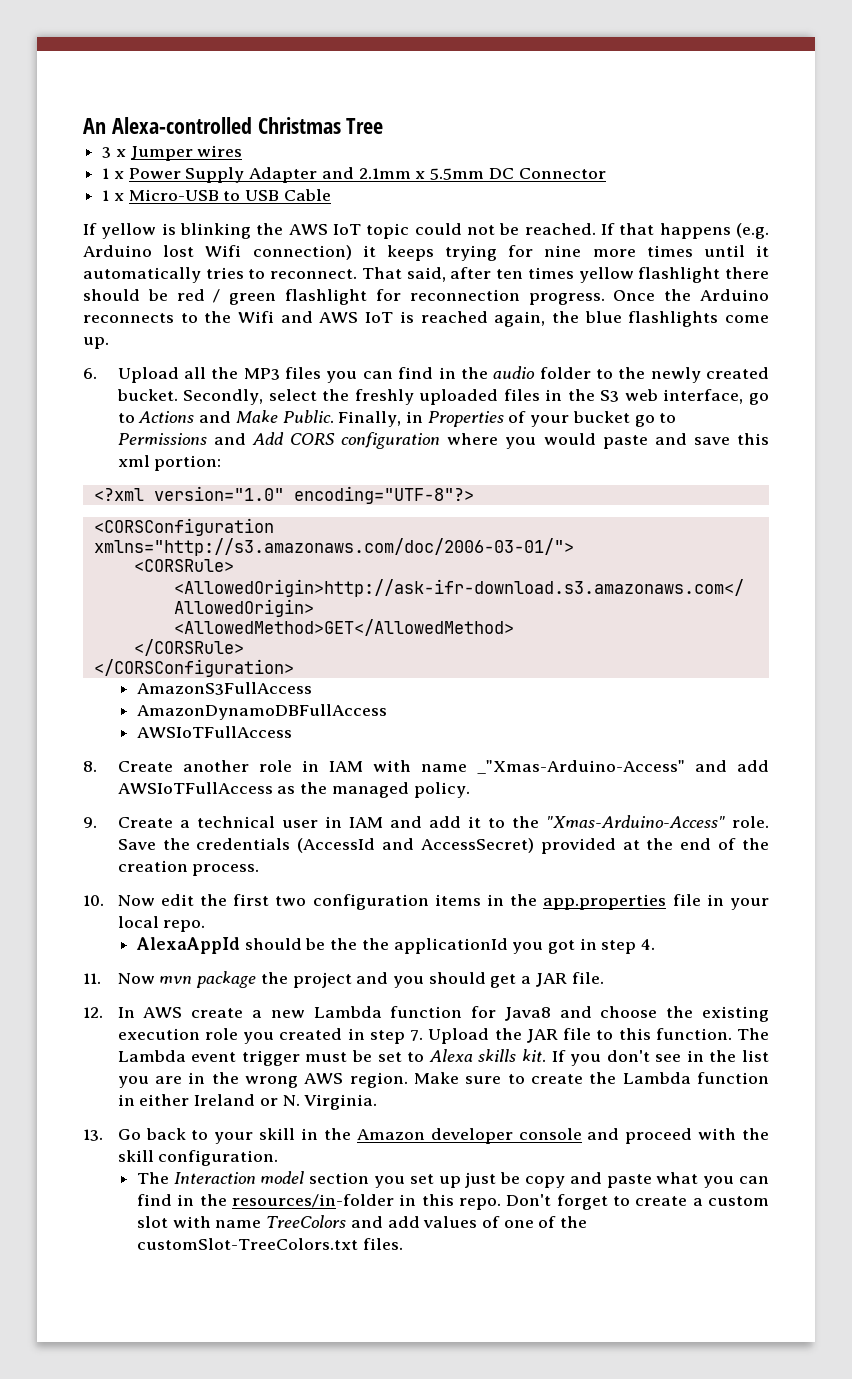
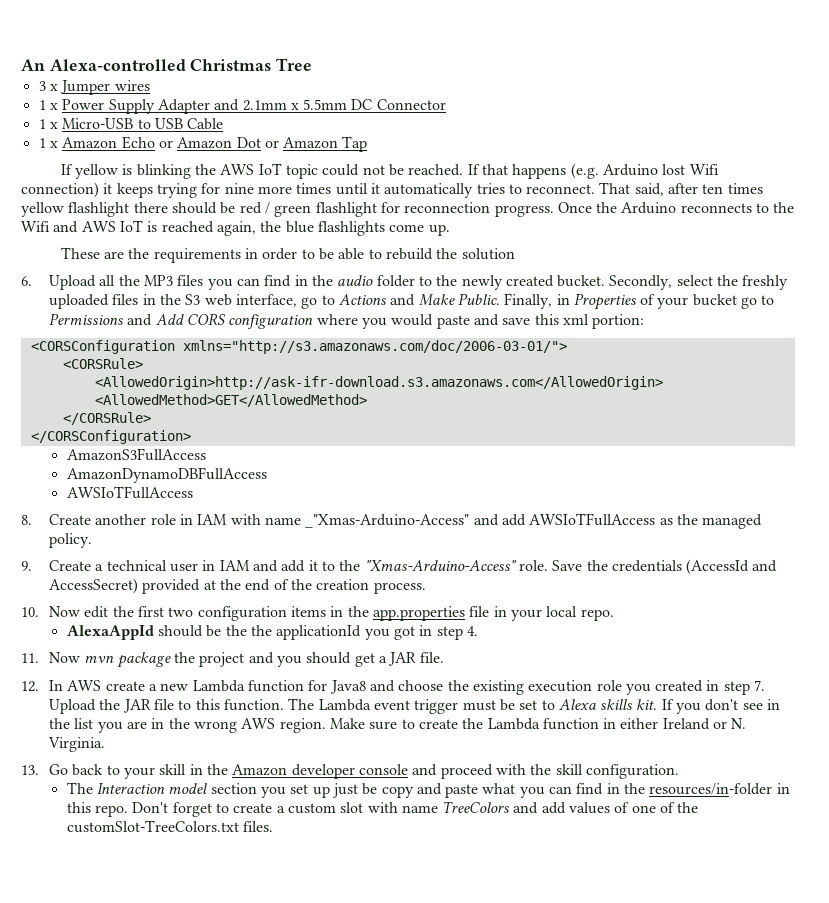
+ 1 x Amazon Echo or Amazon Dot or Amazon Tap
+ These are the requirements in order to be able to rebuild the solution
- <?xml version="1.0" encoding="UTF-8"?>

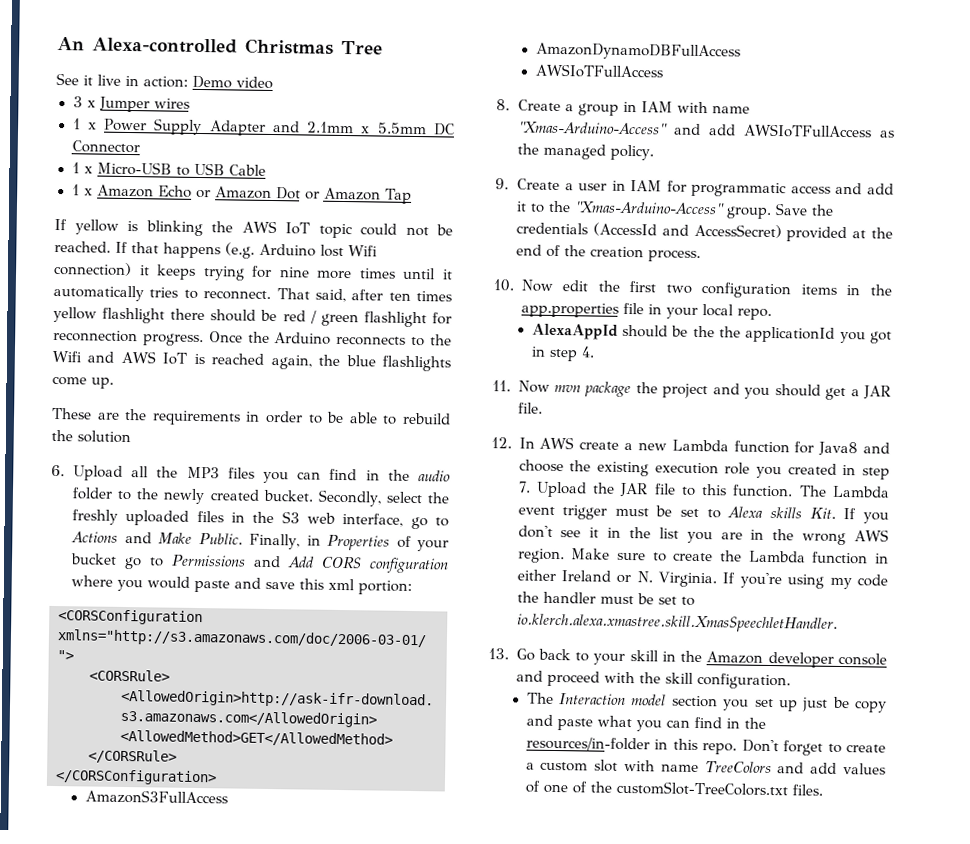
+ See it live in action: Demo video
- 8. Create another role in IAM with name _"Xmas-Arduino-Access" and add AWSIoTFullAccess as the managed policy.
+ 8. Create a group in IAM with name "Xmas-Arduino-Access" and add AWSIoTFullAccess as the managed policy.
- 9. Create a technical user in IAM and add it to the "Xmas-Arduino-Access" role.
+ 9. Create a user in IAM for programmatic access and add it to the "Xmas-Arduino-Access" group.
- The Lambda event trigger must be set to Alexa skills kit. If you don't see in the list you are in the wrong AWS region.
+ The Lambda event trigger must be set to Alexa skills Kit. If you don't see it in the list you are in the wrong AWS region.
+ If you're using my code the handler must be set to io.klerch.alexa.xmastree.skill.XmasSpeechletHandler.

